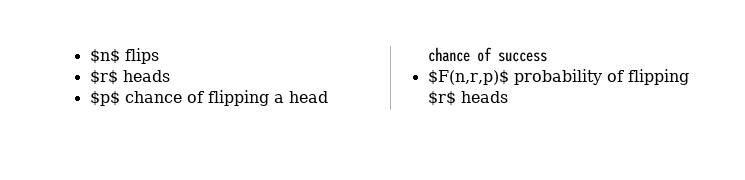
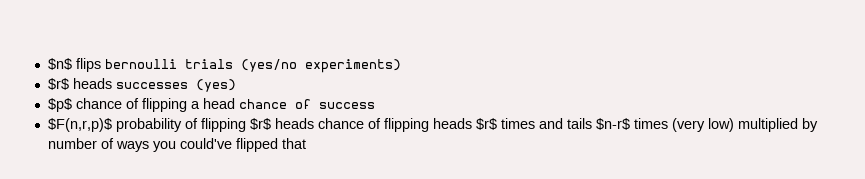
- $n$ flips
- $r$ heads
+ $n$ flips bernoulli trials (yes/no experiments)
+ $r$ heads successes (yes)
- $F(n,r,p)$ probability of flipping $r$ heads
+ $F(n,r,p)$ probability of flipping $r$ heads chance of flipping heads $r$ times and tails $n-r$ times (very low) multiplied by number of ways you could've flipped that

